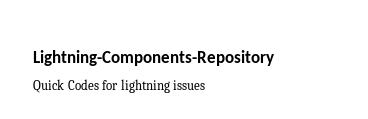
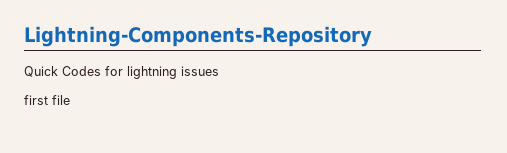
+ first file

